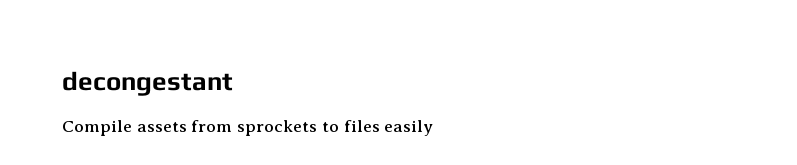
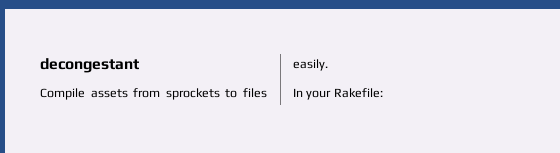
- Compile assets from sprockets to files easily
+ Compile assets from sprockets to files easily.
+ In your Rakefile:

